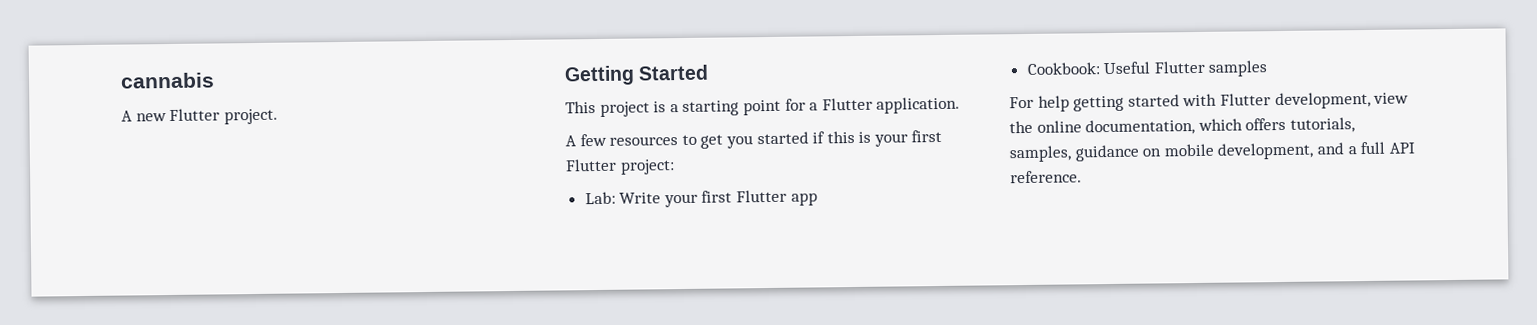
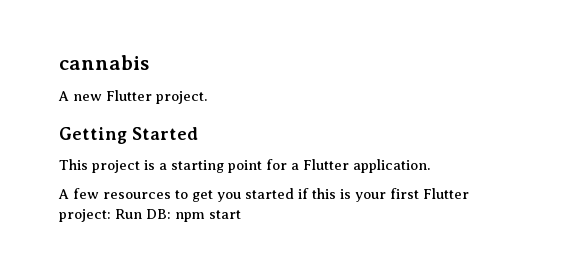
- A few resources to get you started if this is your first Flutter project:
- Lab: Write your first Flutter app
- Cookbook: Useful Flutter samples
- For help getting started with Flutter development, view the online documentation, which offers tutorials, samples, guidance on mobile development, and a full API reference.
+ A few resources to get you started if this is your first Flutter project: Run DB: npm start

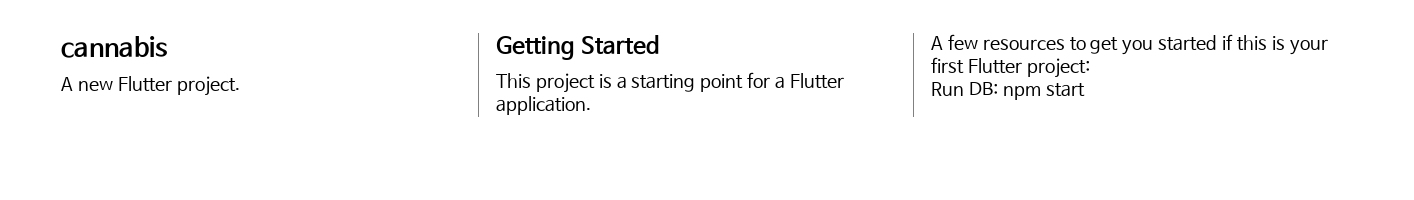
- A few resources to get you started if this is your first Flutter project: Run DB: npm start
+ A few resources to get you started if this is your first Flutter project:
+ Run DB: npm start

